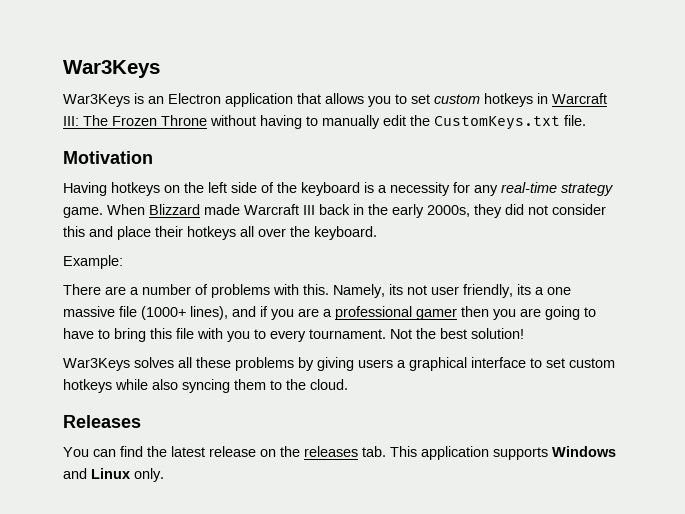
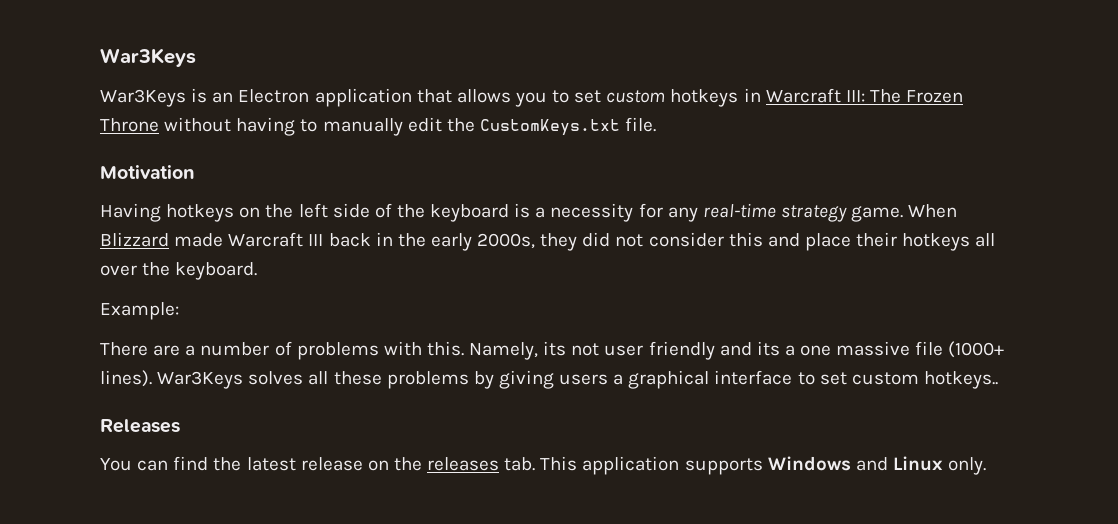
- Namely, its not user friendly, its a one massive file (1000+ lines), and if you are a professional gamer then you are going to have to bring this file with you to every tournament. Not the best solution!
- War3Keys solves all these problems by giving users a graphical interface to set custom hotkeys while also syncing them to the cloud.
+ Namely, its not user friendly and its a one massive file (1000+ lines). War3Keys solves all these problems by giving users a graphical interface to set custom hotkeys..

